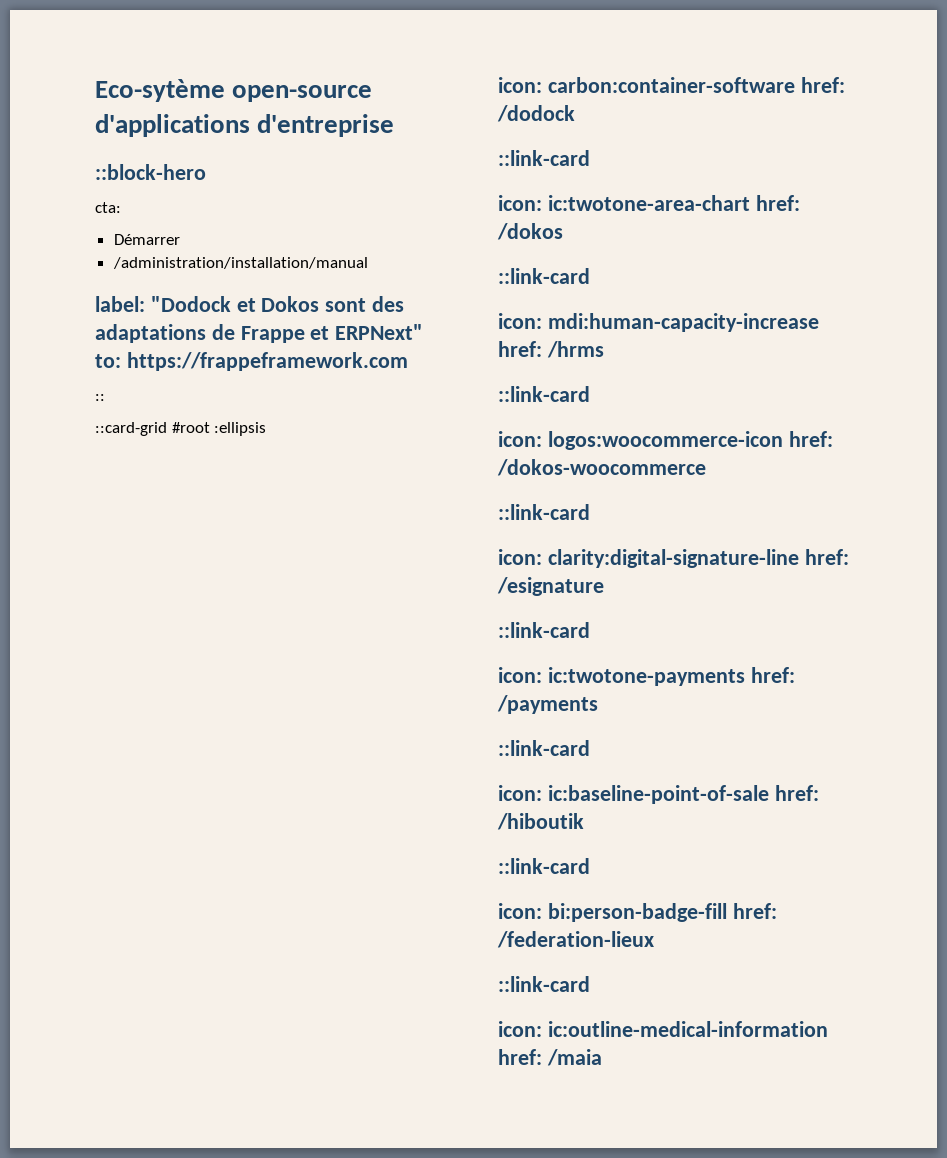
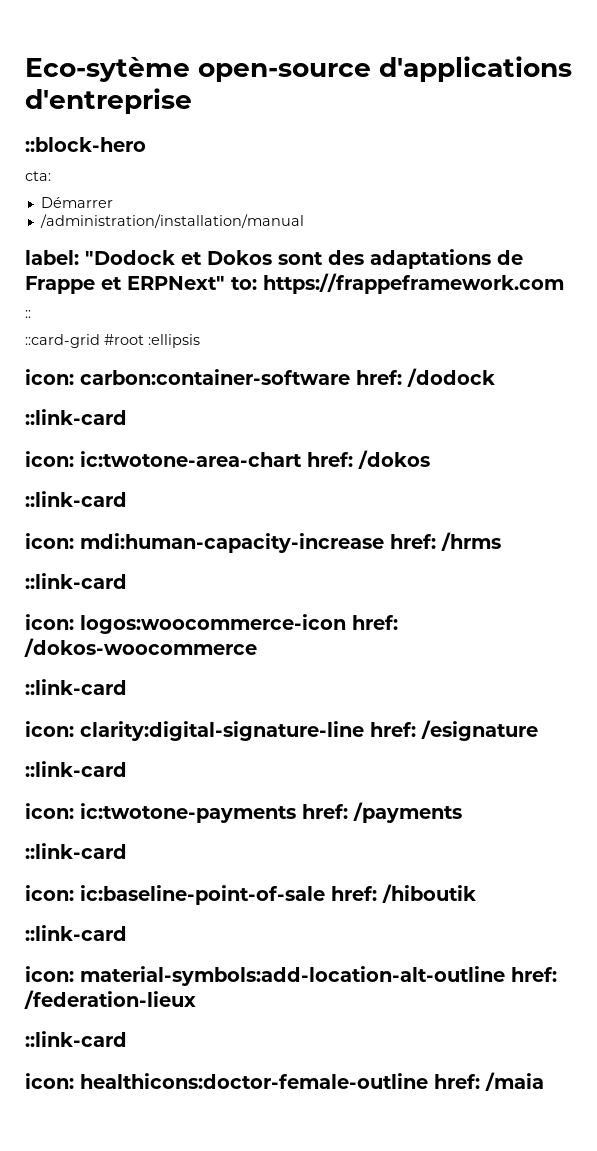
- icon: bi:person-badge-fill href: /federation-lieux
+ icon: material-symbols:add-location-alt-outline href: /federation-lieux
- icon: ic:outline-medical-information href: /maia
+ icon: healthicons:doctor-female-outline href: /maia

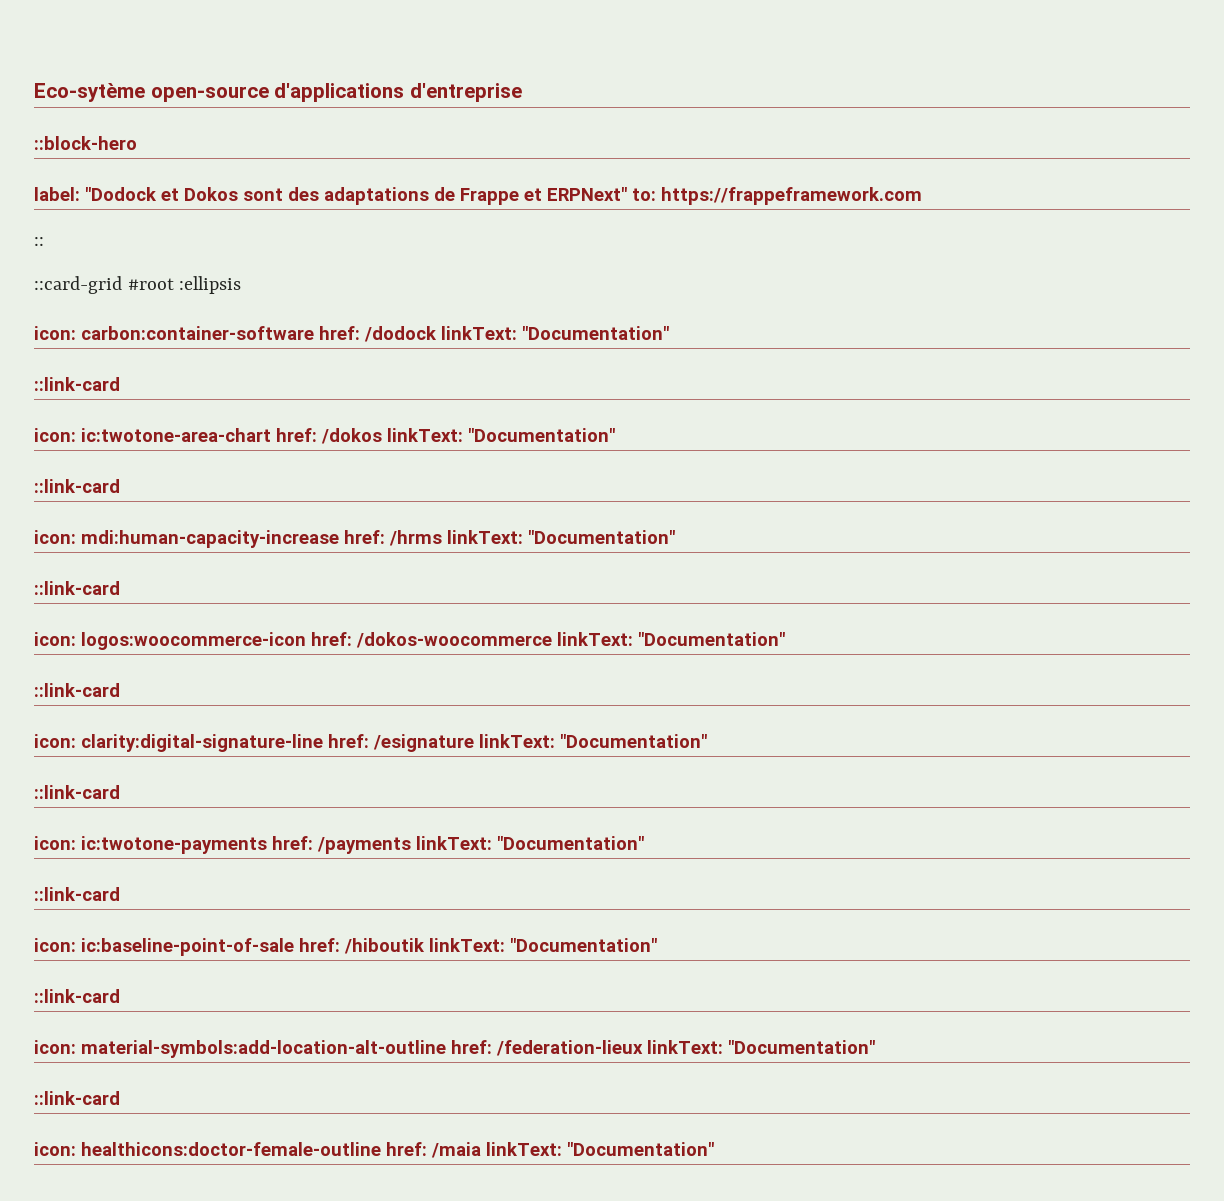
- cta:
- Démarrer
- /administration/installation/manual
- icon: carbon:container-software href: /dodock
+ icon: carbon:container-software href: /dodock linkText: "Documentation"
- icon: ic:twotone-area-chart href: /dokos
+ icon: ic:twotone-area-chart href: /dokos linkText: "Documentation"
- icon: mdi:human-capacity-increase href: /hrms
+ icon: mdi:human-capacity-increase href: /hrms linkText: "Documentation"
- icon: logos:woocommerce-icon href: /dokos-woocommerce
+ icon: logos:woocommerce-icon href: /dokos-woocommerce linkText: "Documentation"
- icon: clarity:digital-signature-line href: /esignature
+ icon: clarity:digital-signature-line href: /esignature linkText: "Documentation"
- icon: ic:twotone-payments href: /payments
+ icon: ic:twotone-payments href: /payments linkText: "Documentation"
- icon: ic:baseline-point-of-sale href: /hiboutik
+ icon: ic:baseline-point-of-sale href: /hiboutik linkText: "Documentation"
- icon: material-symbols:add-location-alt-outline href: /federation-lieux
+ icon: material-symbols:add-location-alt-outline href: /federation-lieux linkText: "Documentation"
- icon: healthicons:doctor-female-outline href: /maia
+ icon: healthicons:doctor-female-outline href: /maia linkText: "Documentation"

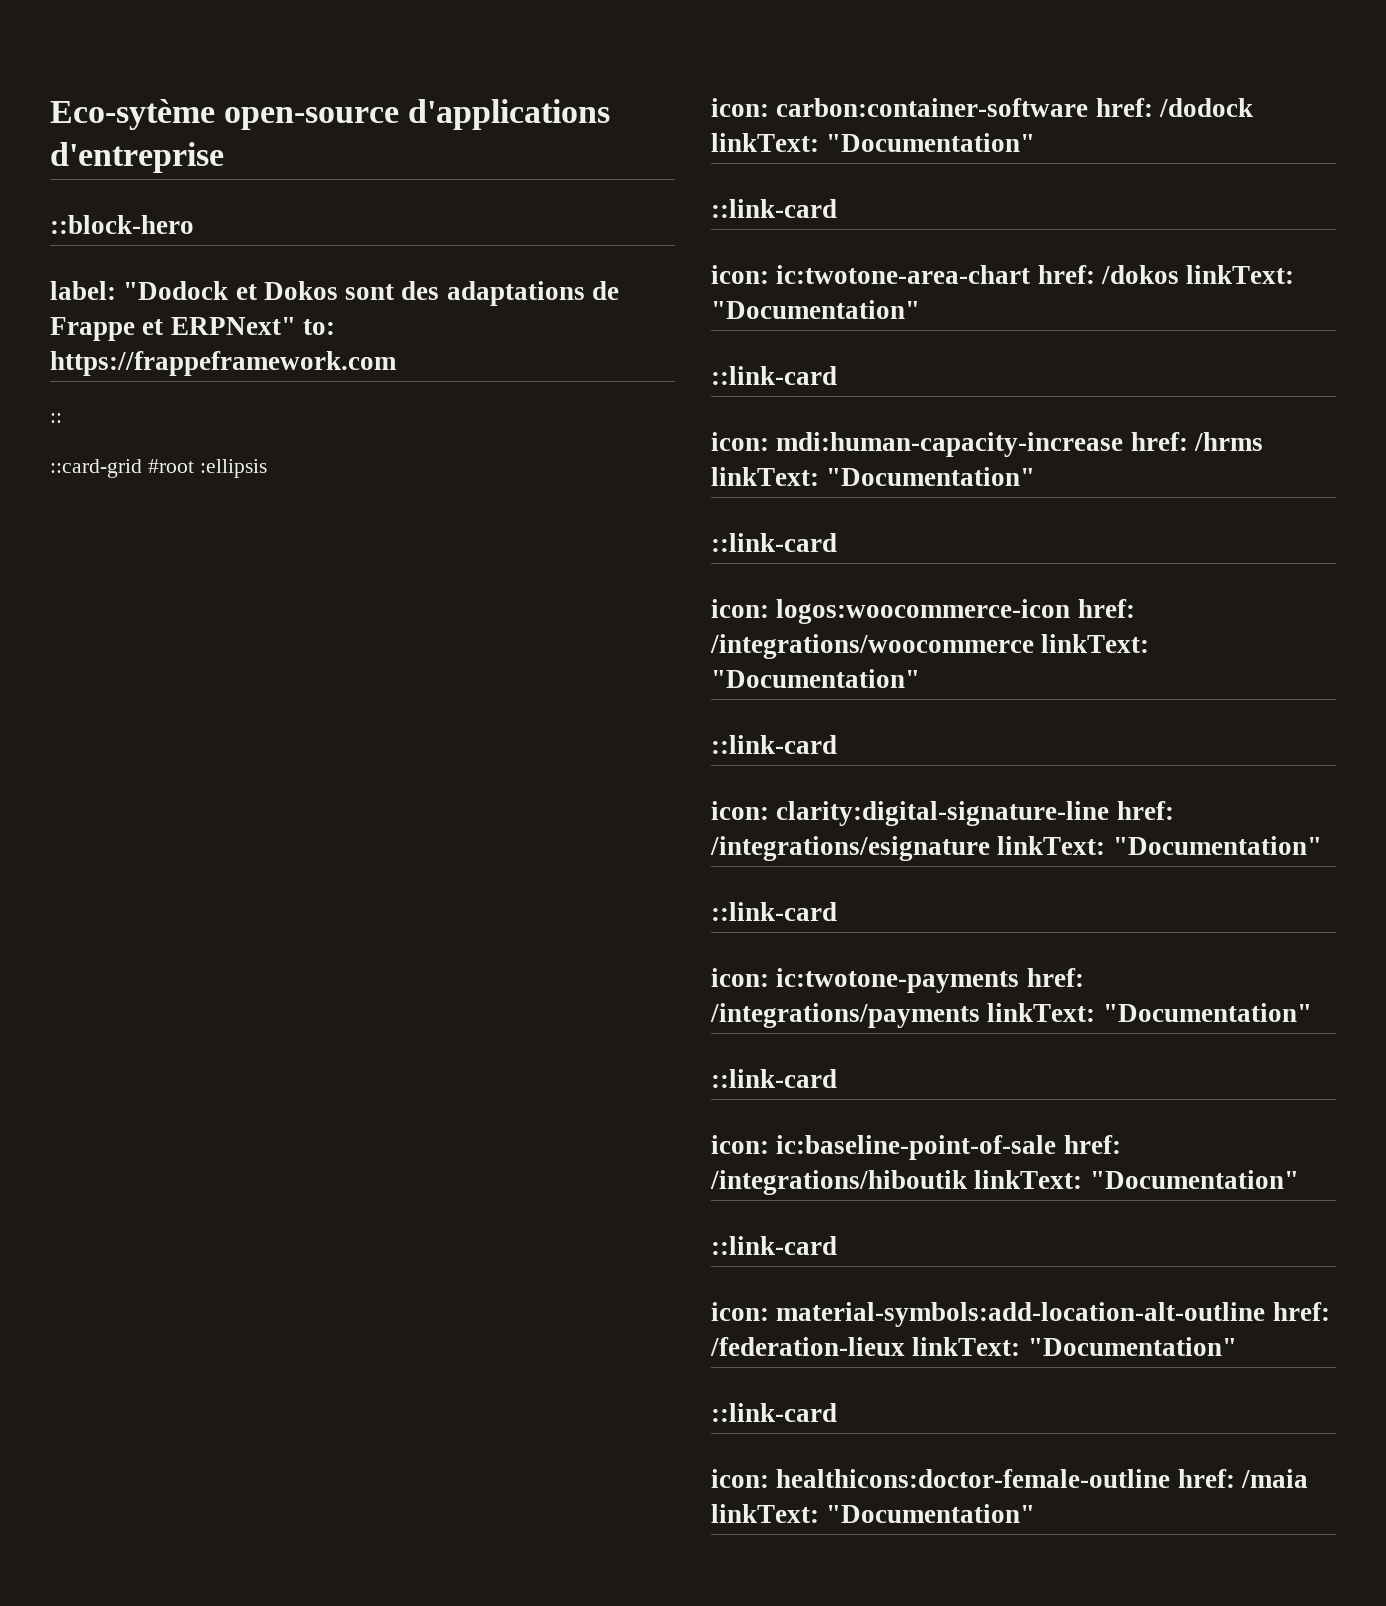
- icon: logos:woocommerce-icon href: /dokos-woocommerce linkText: "Documentation"
+ icon: logos:woocommerce-icon href: /integrations/woocommerce linkText: "Documentation"
- icon: clarity:digital-signature-line href: /esignature linkText: "Documentation"
+ icon: clarity:digital-signature-line href: /integrations/esignature linkText: "Documentation"
- icon: ic:twotone-payments href: /payments linkText: "Documentation"
+ icon: ic:twotone-payments href: /integrations/payments linkText: "Documentation"
- icon: ic:baseline-point-of-sale href: /hiboutik linkText: "Documentation"
+ icon: ic:baseline-point-of-sale href: /integrations/hiboutik linkText: "Documentation"

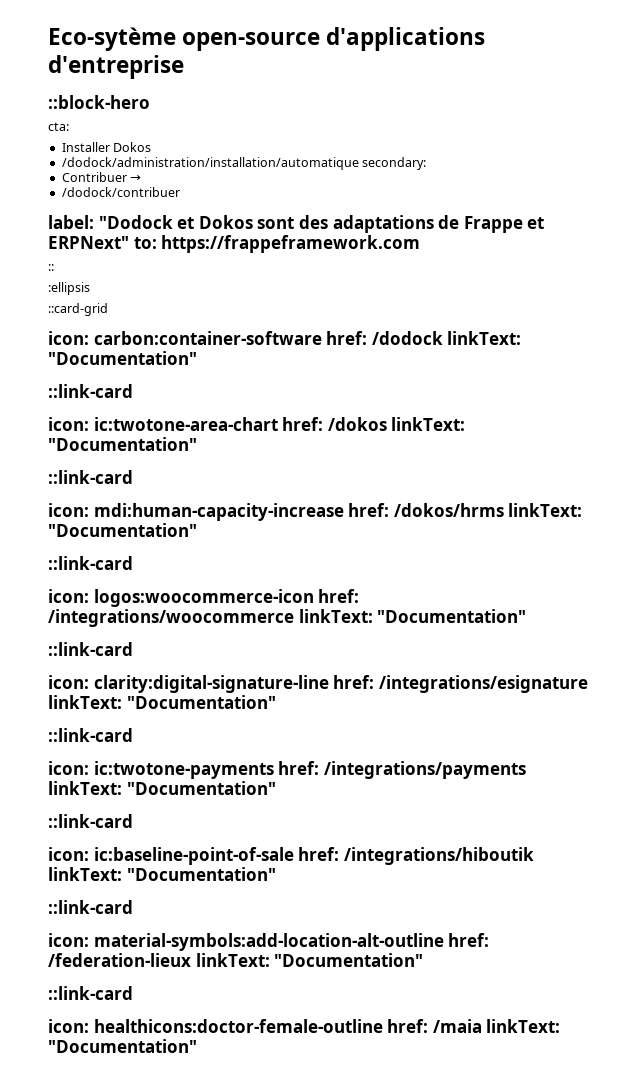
+ cta:
+ Installer Dokos
+ /dodock/administration/installation/automatique secondary:
+ Contribuer →
+ /dodock/contribuer
+ :ellipsis
- ::card-grid #root :ellipsis
+ ::card-grid
- icon: mdi:human-capacity-increase href: /hrms linkText: "Documentation"
+ icon: mdi:human-capacity-increase href: /dokos/hrms linkText: "Documentation"

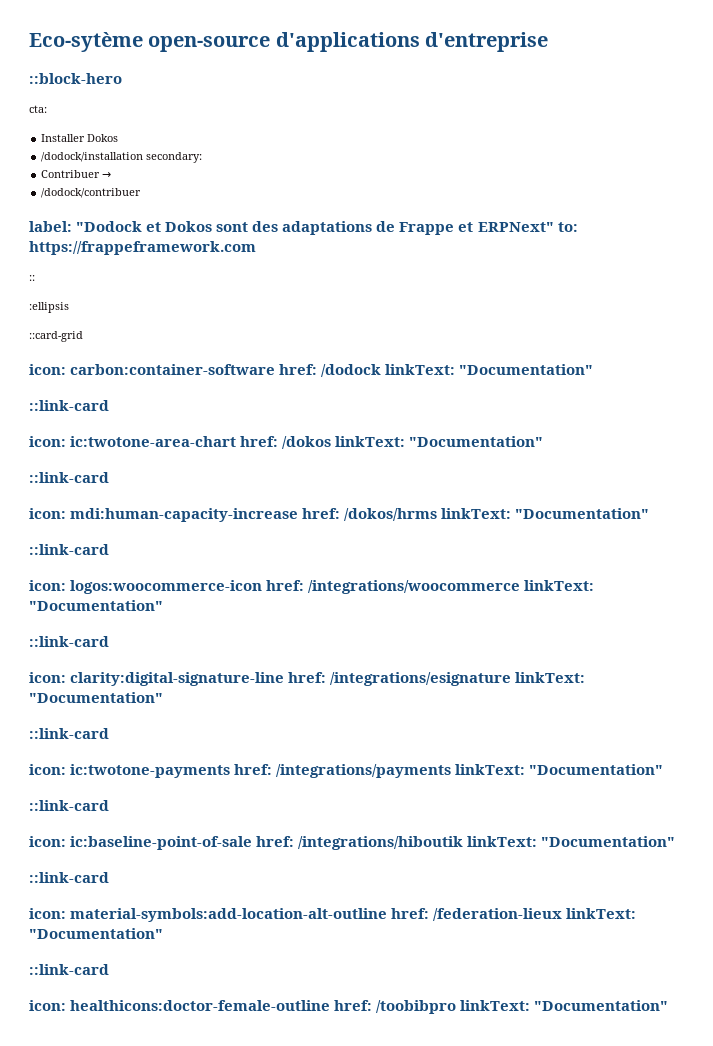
- /dodock/administration/installation/automatique secondary:
+ /dodock/installation secondary:
- icon: healthicons:doctor-female-outline href: /maia linkText: "Documentation"
+ icon: healthicons:doctor-female-outline href: /toobibpro linkText: "Documentation"

